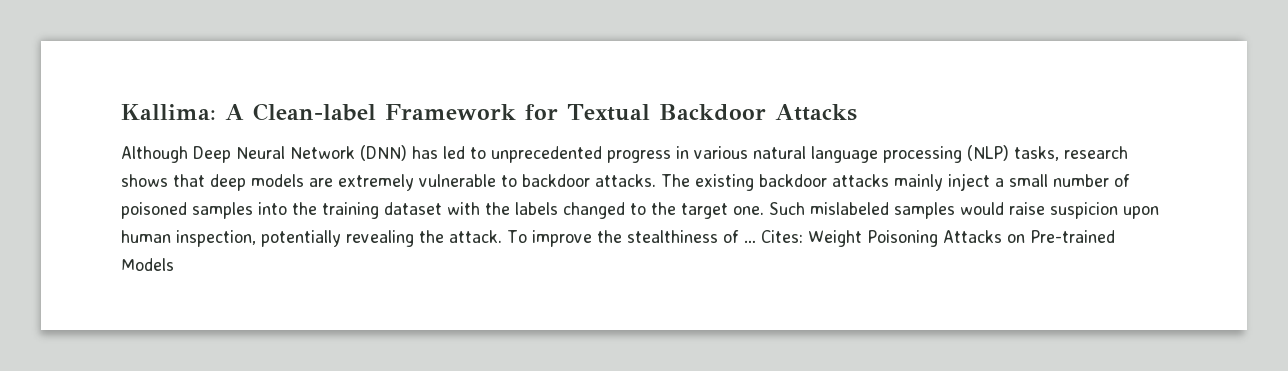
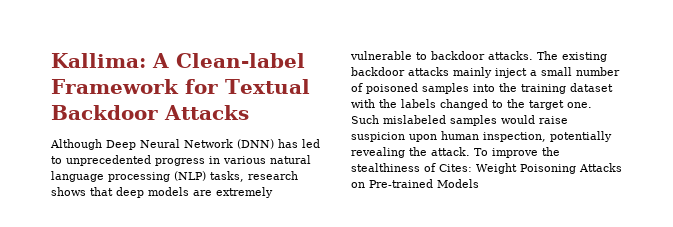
- To improve the stealthiness of … Cites: Weight Poisoning Attacks on Pre-trained Models
+ To improve the stealthiness of Cites: Weight Poisoning Attacks on Pre-trained Models

